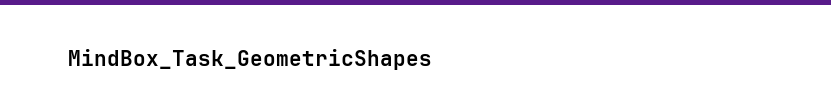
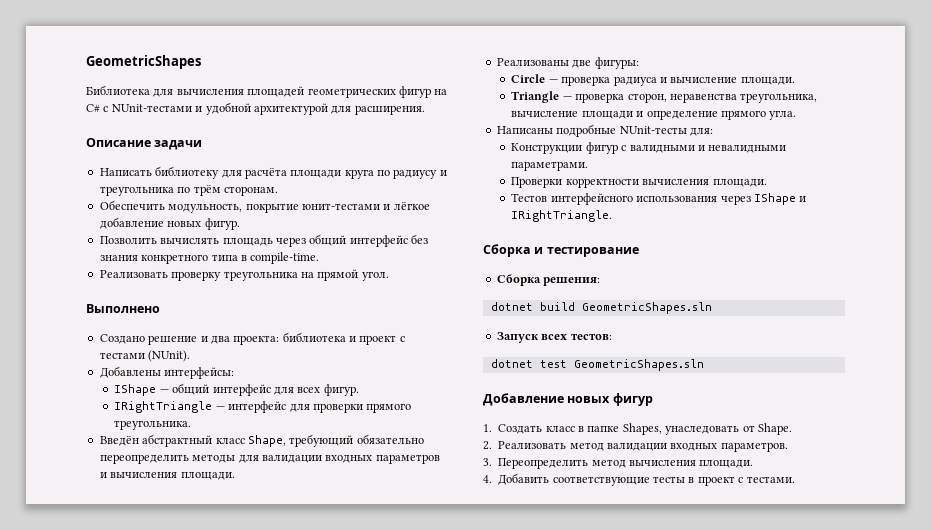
- MindBox_Task_GeometricShapes
+ GeometricShapes
+ Библиотека для вычисления площадей геометрических фигур на C# с NUnit-тестами и удобной архитектурой для расширения.
+ Описание задачи
+ Написать библиотеку для расчёта площади круга по радиусу и треугольника по трём сторонам.
+ Обеспечить модульность, покрытие юнит-тестами и лёгкое добавление новых фигур.
+ Позволить вычислять площадь через общий интерфейс без знания конкретного типа в compile-time.
+ Реализовать проверку треугольника на прямой угол.
+ Выполнено
+ Создано решение и два проекта: библиотека и проект с тестами (NUnit).
+ Добавлены интерфейсы:
+ IShape — общий интерфейс для всех фигур.
+ IRightTriangle — интерфейс для проверки прямого треугольника.
+ Введён абстрактный класс Shape, требующий обязательно переопределить методы для валидации входных параметров и вычисления площади.
+ Реализованы две фигуры:
+ Circle — проверка радиуса и вычисление площади.
+ Triangle — проверка сторон, неравенства треугольника, вычисление площади и определение прямого угла.
+ Написаны подробные NUnit-тесты для:
+ Конструкции фигур с валидными и невалидными параметрами.
+ Проверки корректности вычисления площади.
+ Тестов интерфейсного использования через IShape и IRightTriangle.
+ Сборка и тестирование
+ Сборка решения:
+ dotnet build GeometricShapes.sln
+ Запуск всех тестов:
+ dotnet test GeometricShapes.sln
+ Добавление новых фигур
+ 1. Создать класс в папке Shapes, унаследовать от Shape.
+ 2. Реализовать метод валидации входных параметров.
+ 3. Переопределить метод вычисления площади.
+ 4. Добавить соответствующие тесты в проект с тестами.

